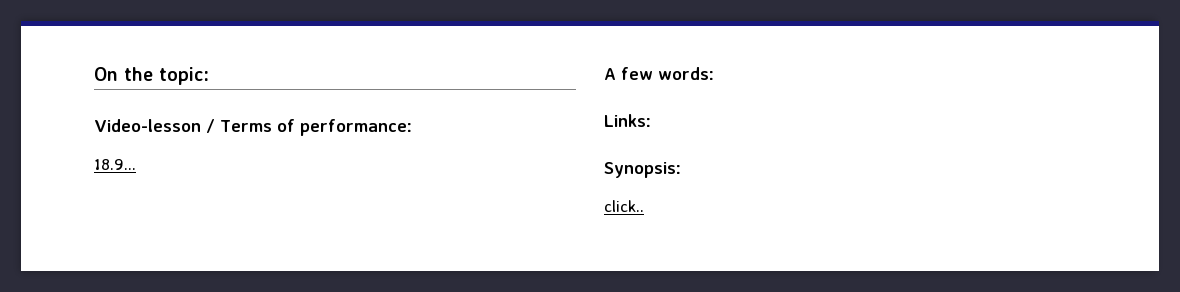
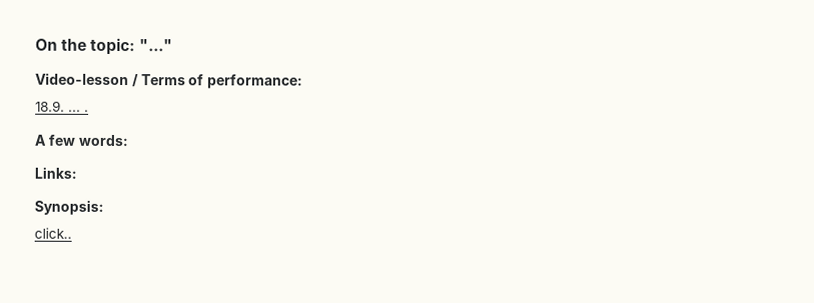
- On the topic:
+ On the topic: "..."
- 18.9...
+ 18.9. ... .

